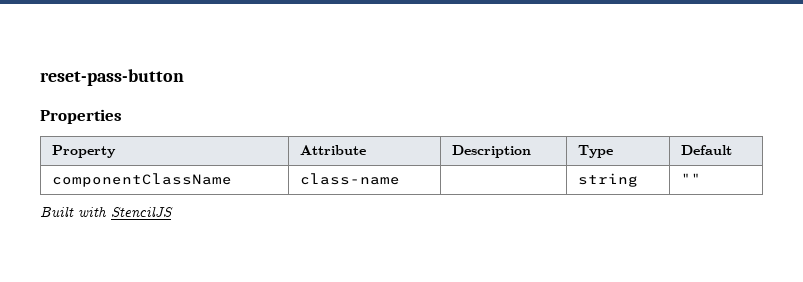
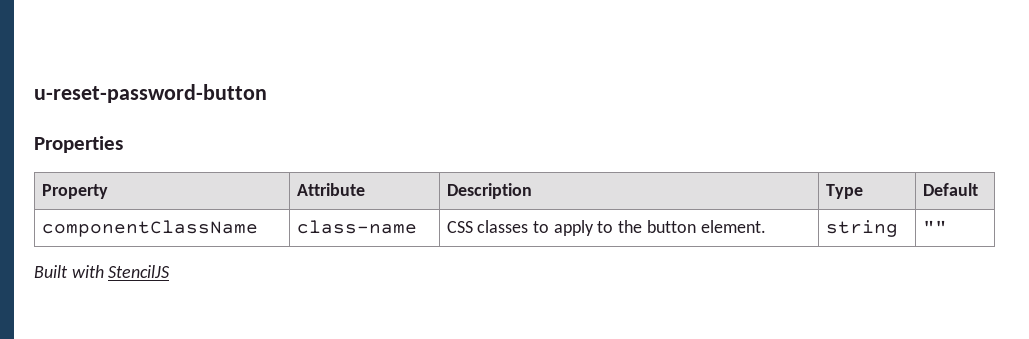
- reset-pass-button
+ u-reset-password-button
- componentClassName | class-name | | string | ""
+ componentClassName | class-name | CSS classes to apply to the button element. | string | ""

